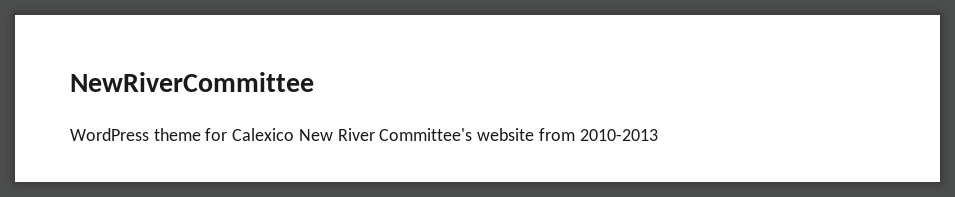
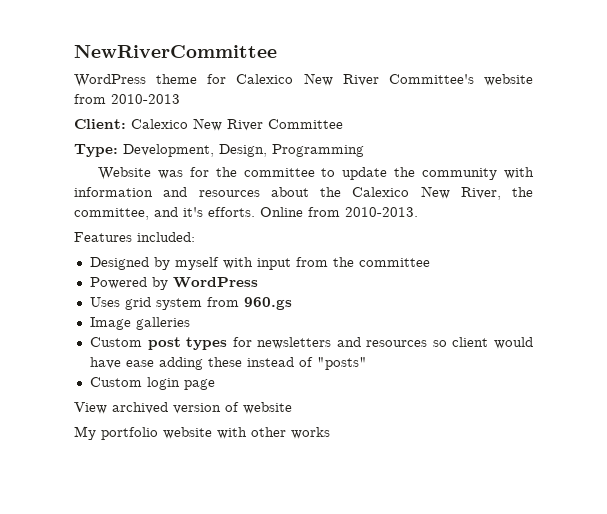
+ Client: Calexico New River Committee
+ Type: Development, Design, Programming
+ Website was for the committee to update the community with information and resources about the Calexico New River, the committee, and it's efforts. Online from 2010-2013.
+ Features included:
+ Designed by myself with input from the committee
+ Powered by WordPress
+ Uses grid system from 960.gs
+ Image galleries
+ Custom post types for newsletters and resources so client would have ease adding these instead of "posts"
+ Custom login page
+ View archived version of website
+ My portfolio website with other works

